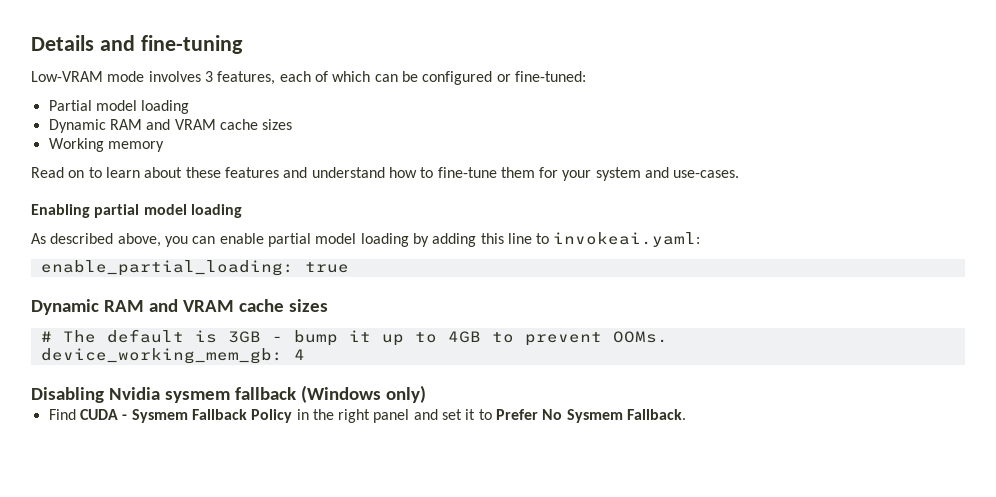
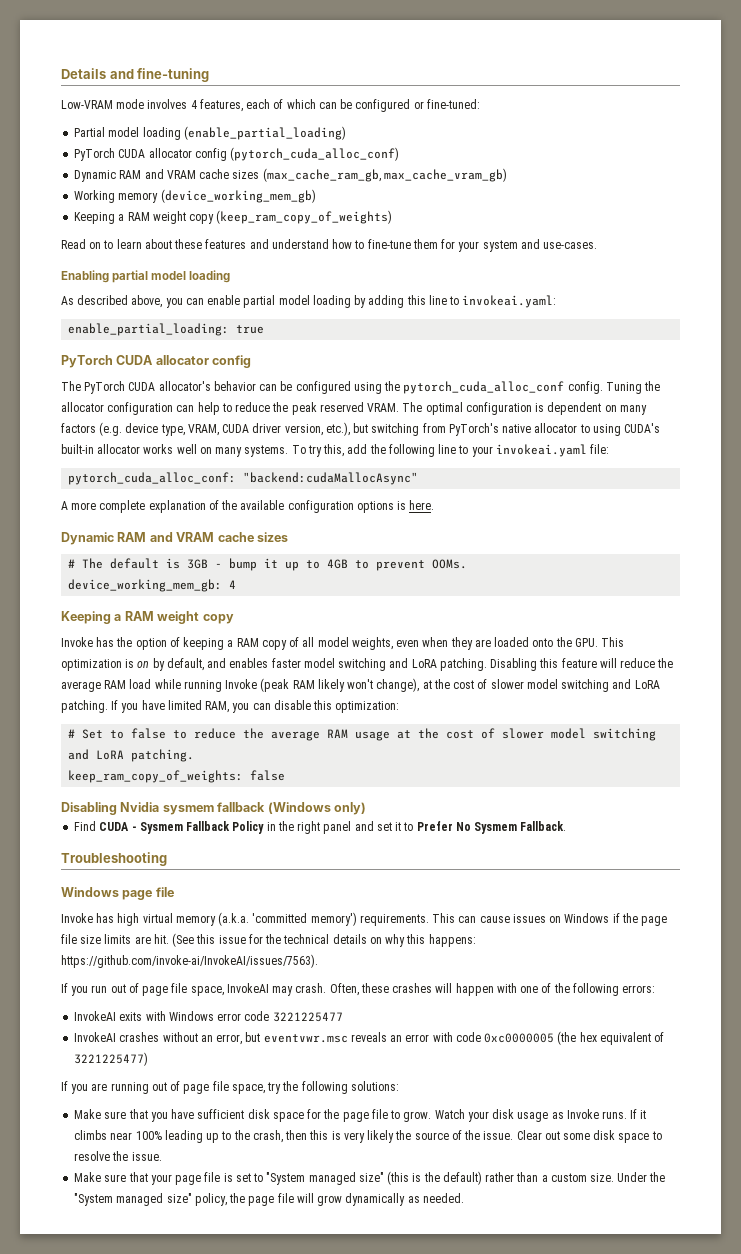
- Low-VRAM mode involves 3 features, each of which can be configured or fine-tuned:
+ Low-VRAM mode involves 4 features, each of which can be configured or fine-tuned:
- Partial model loading
- Dynamic RAM and VRAM cache sizes
+ Partial model loading (enable_partial_loading)
+ PyTorch CUDA allocator config (pytorch_cuda_alloc_conf)
+ Dynamic RAM and VRAM cache sizes (max_cache_ram_gb, max_cache_vram_gb)
- Working memory
+ Working memory (device_working_mem_gb)
+ Keeping a RAM weight copy (keep_ram_copy_of_weights)
  enable_partial_loading: true
+ PyTorch CUDA allocator config
+ The PyTorch CUDA allocator's behavior can be configured using the pytorch_cuda_alloc_conf config. Tuning the allocator configuration can help to reduce the peak reserved VRAM. The optimal configuration is dependent on many factors (e.g. device type, VRAM, CUDA driver version, etc.), but switching from PyTorch's native allocator to using CUDA's built-in allocator works well on many systems. To try this, add the following line to your invokeai.yaml file:
+ pytorch_cuda_alloc_conf: "backend:cudaMallocAsync"
+ A more complete explanation of the available configuration options is here.
  device_working_mem_gb: 4
+ Keeping a RAM weight copy
+ Invoke has the option of keeping a RAM copy of all model weights, even when they are loaded onto the GPU. This optimization is on by default, and enables faster model switching and LoRA patching. Disabling this feature will reduce the average RAM load while running Invoke (peak RAM likely won't change), at the cost of slower model switching and LoRA patching. If you have limited RAM, you can disable this optimization:
+ # Set to false to reduce the average RAM usage at the cost of slower model switching and LoRA patching.
+ keep_ram_copy_of_weights: false
+ Troubleshooting
+ Windows page file
+ Invoke has high virtual memory (a.k.a. 'committed memory') requirements. This can cause issues on Windows if the page file size limits are hit. (See this issue for the technical details on why this happens: https://github.com/invoke-ai/InvokeAI/issues/7563).
+ If you run out of page file space, InvokeAI may crash. Often, these crashes will happen with one of the following errors:
+ InvokeAI exits with Windows error code 3221225477
+ InvokeAI crashes without an error, but eventvwr.msc reveals an error with code 0xc0000005 (the hex equivalent of 3221225477)
+ If you are running out of page file space, try the following solutions:
+ Make sure that you have sufficient disk space for the page file to grow. Watch your disk usage as Invoke runs. If it climbs near 100% leading up to the crash, then this is very likely the source of the issue. Clear out some disk space to resolve the issue.
+ Make sure that your page file is set to "System managed size" (this is the default) rather than a custom size. Under the "System managed size" policy, the page file will grow dynamically as needed.

